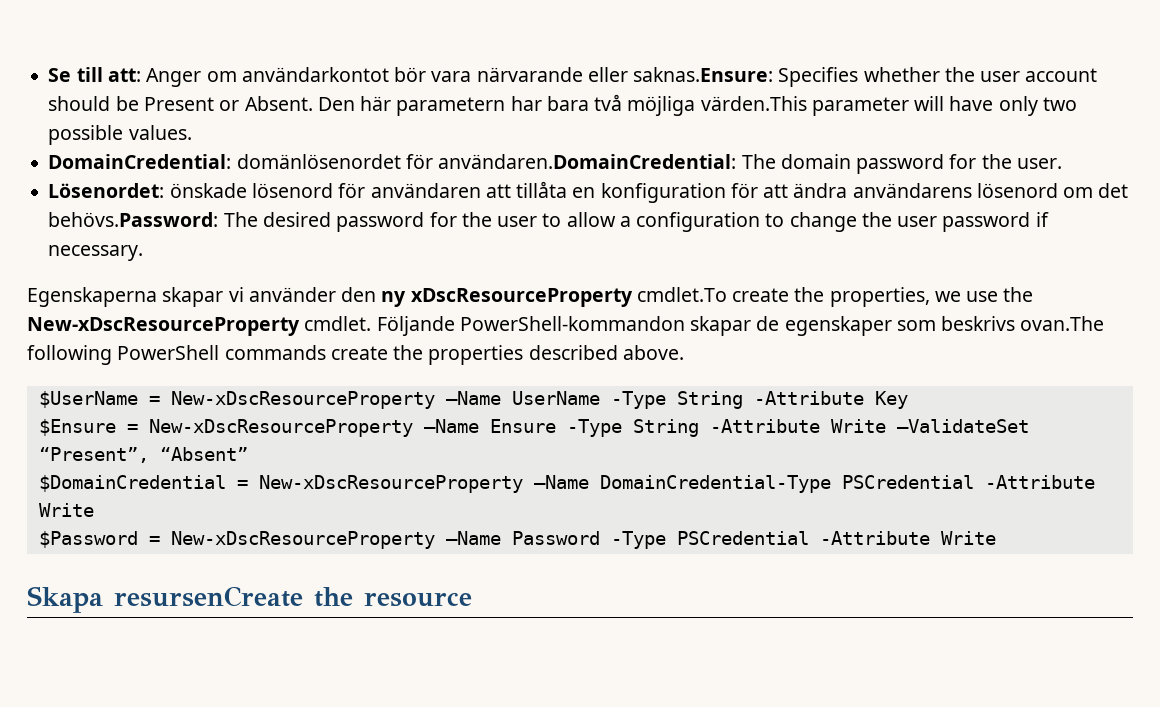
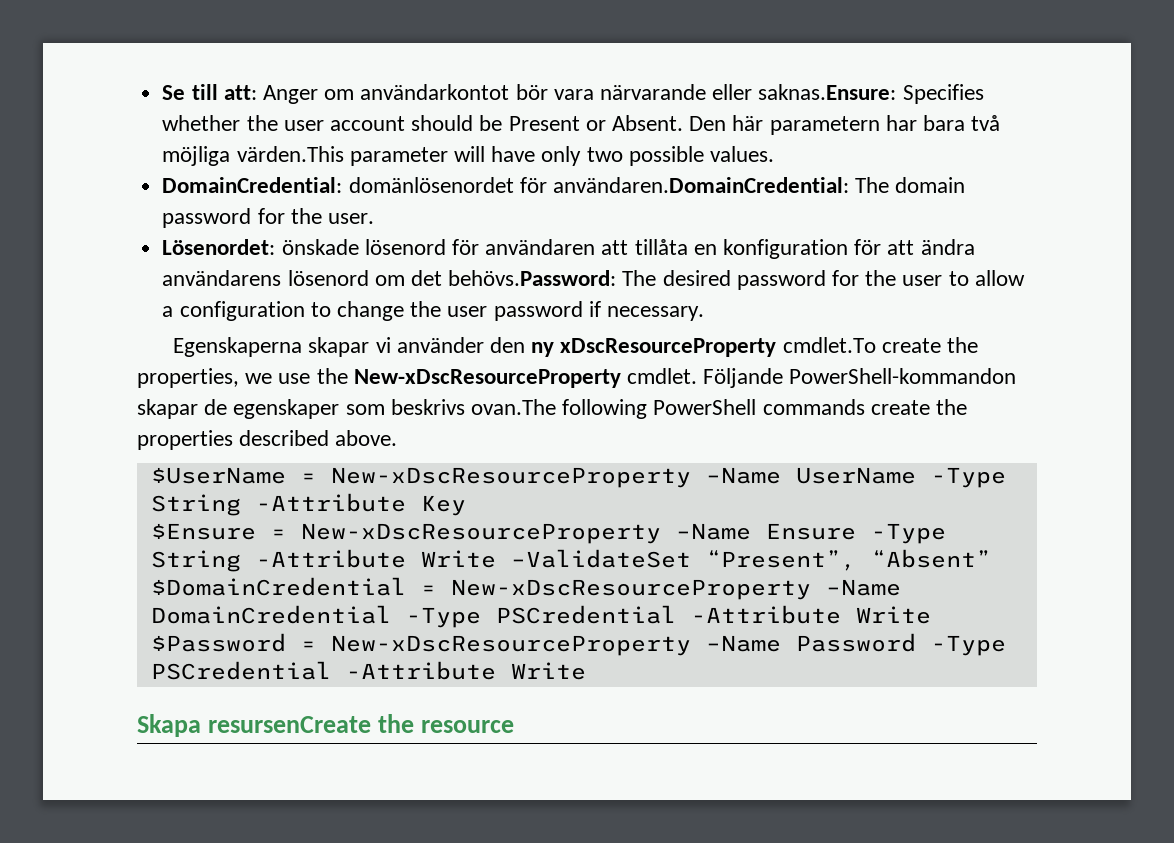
- $DomainCredential = New-xDscResourceProperty –Name DomainCredential-Type PSCredential -Attribute Write
+ $DomainCredential = New-xDscResourceProperty –Name DomainCredential -Type PSCredential -Attribute Write

